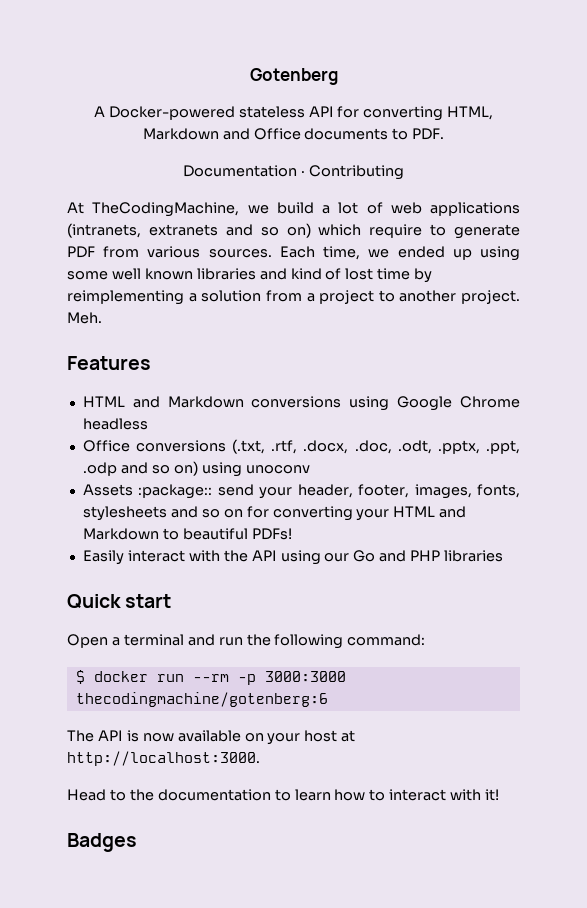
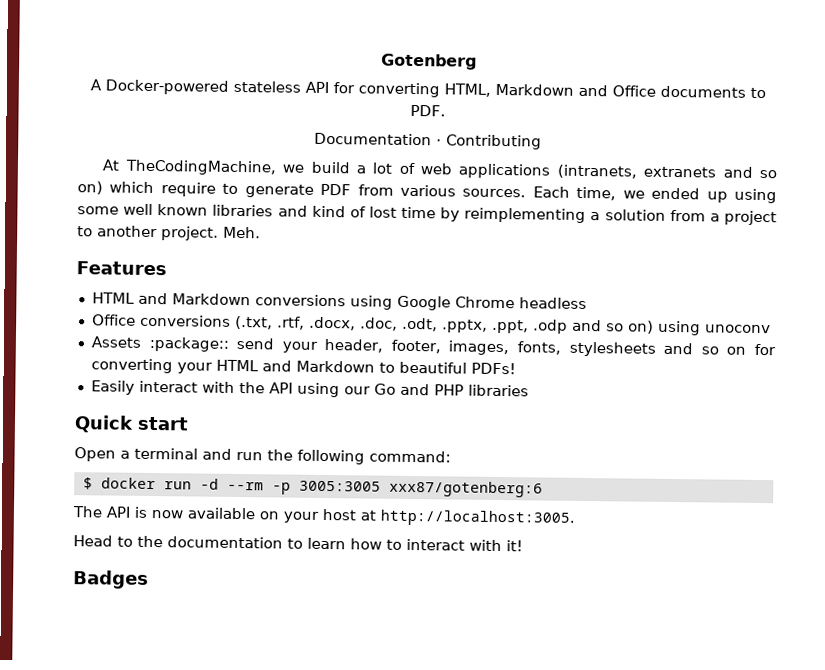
- $ docker run --rm -p 3000:3000 thecodingmachine/gotenberg:6
+ $ docker run -d --rm -p 3005:3005 xxx87/gotenberg:6
- The API is now available on your host at http://localhost:3000.
+ The API is now available on your host at http://localhost:3005.

